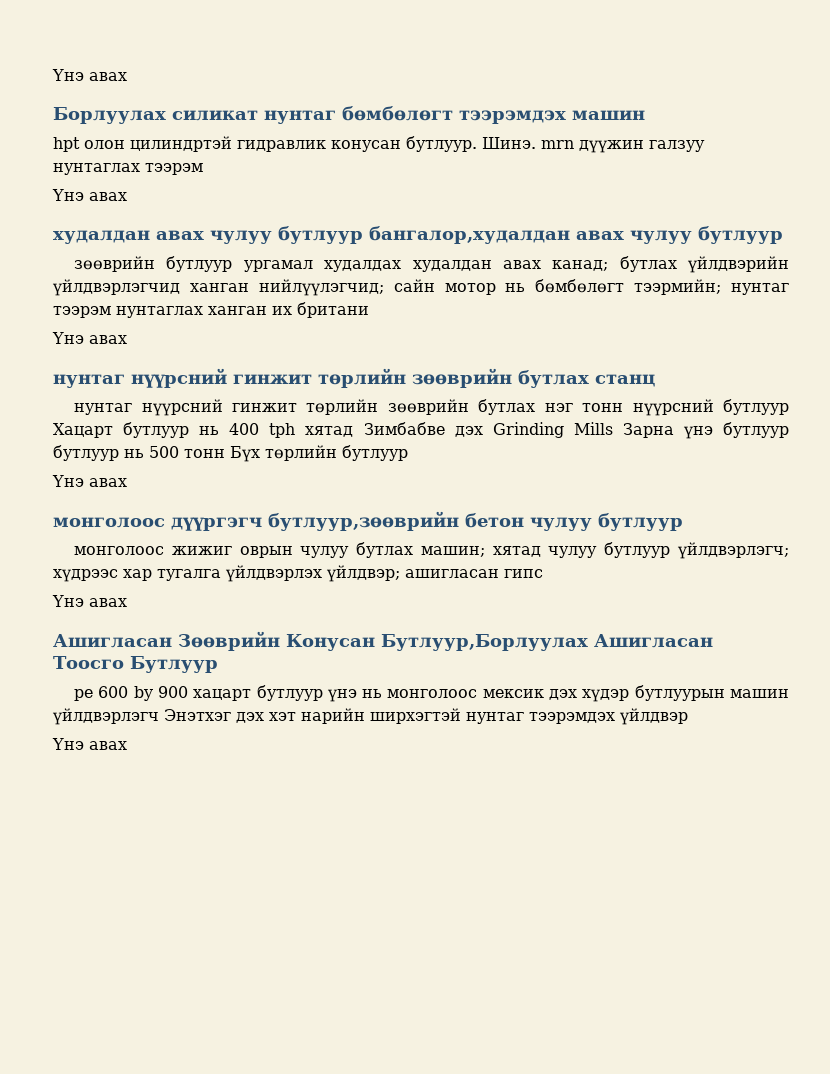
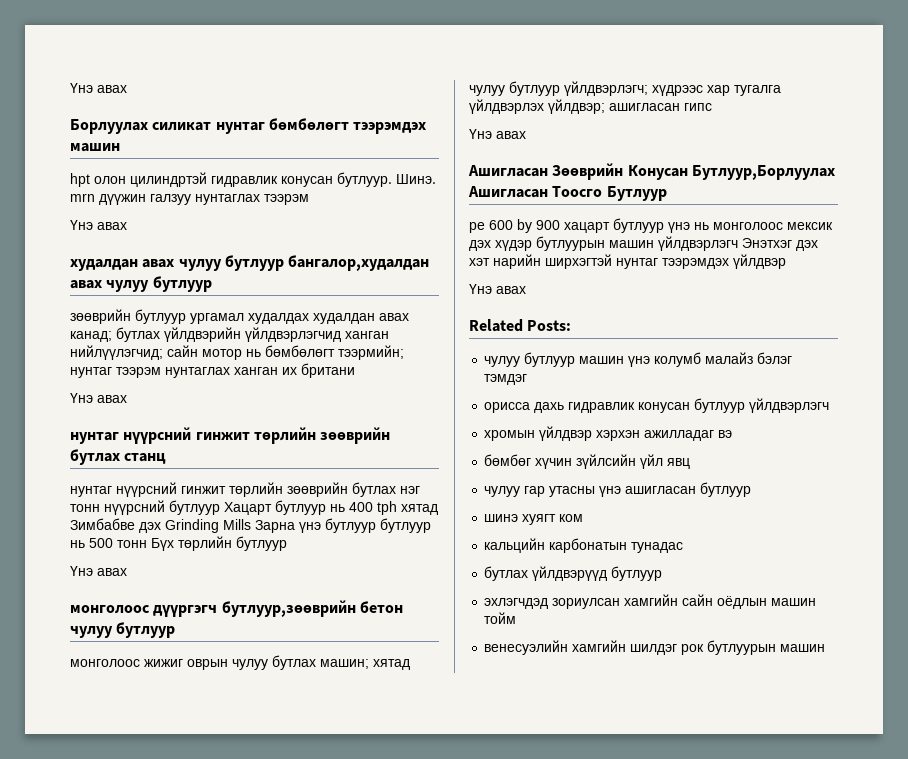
+ Related Posts:
+ чулуу бутлуур машин үнэ колумб малайз бэлэг тэмдэг
+ орисса дахь гидравлик конусан бутлуур үйлдвэрлэгч
+ хромын үйлдвэр хэрхэн ажилладаг вэ
+ бөмбөг хүчин зүйлсийн үйл явц
+ чулуу гар утасны үнэ ашигласан бутлуур
+ шинэ хуягт ком
+ кальцийн карбонатын тунадас
+ бутлах үйлдвэрүүд бутлуур
+ эхлэгчдэд зориулсан хамгийн сайн оёдлын машин тойм
+ венесуэлийн хамгийн шилдэг рок бутлуурын машин

